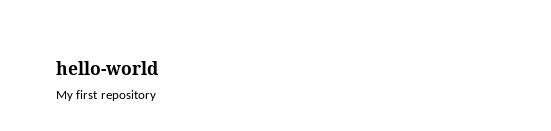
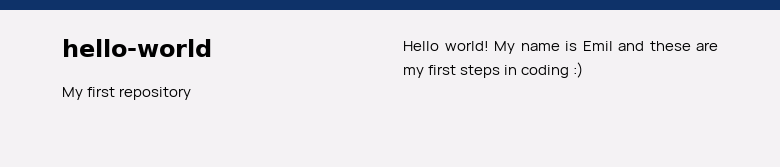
+ Hello world! My name is Emil and these are my first steps in coding :)

